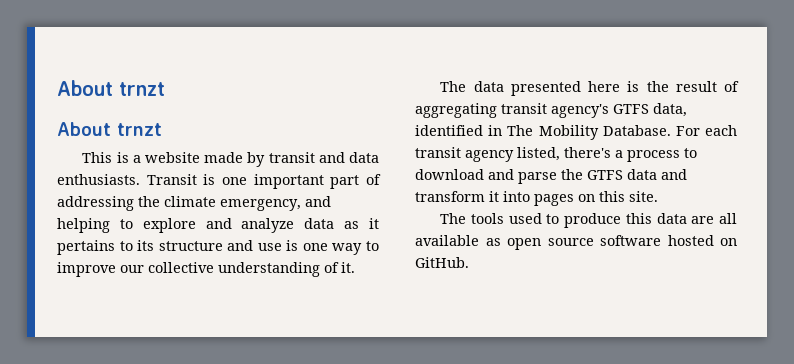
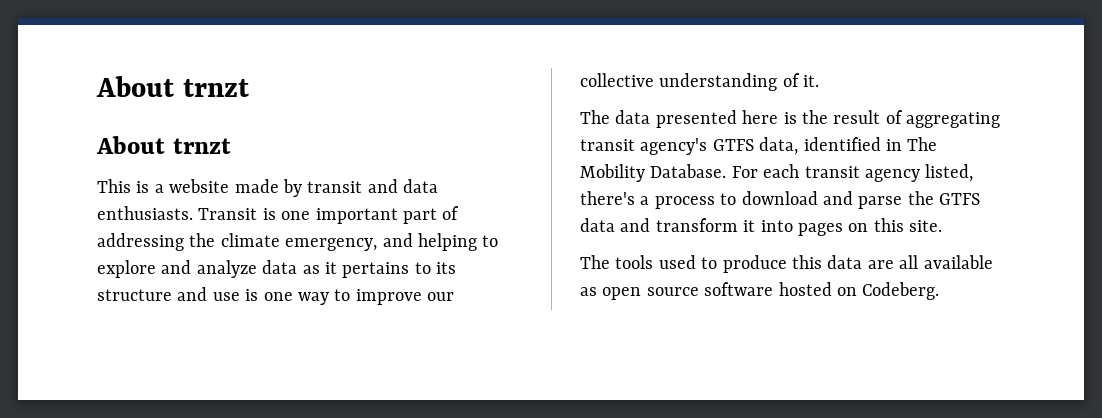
- The tools used to produce this data are all available as open source software hosted on GitHub.
+ The tools used to produce this data are all available as open source software hosted on Codeberg.

